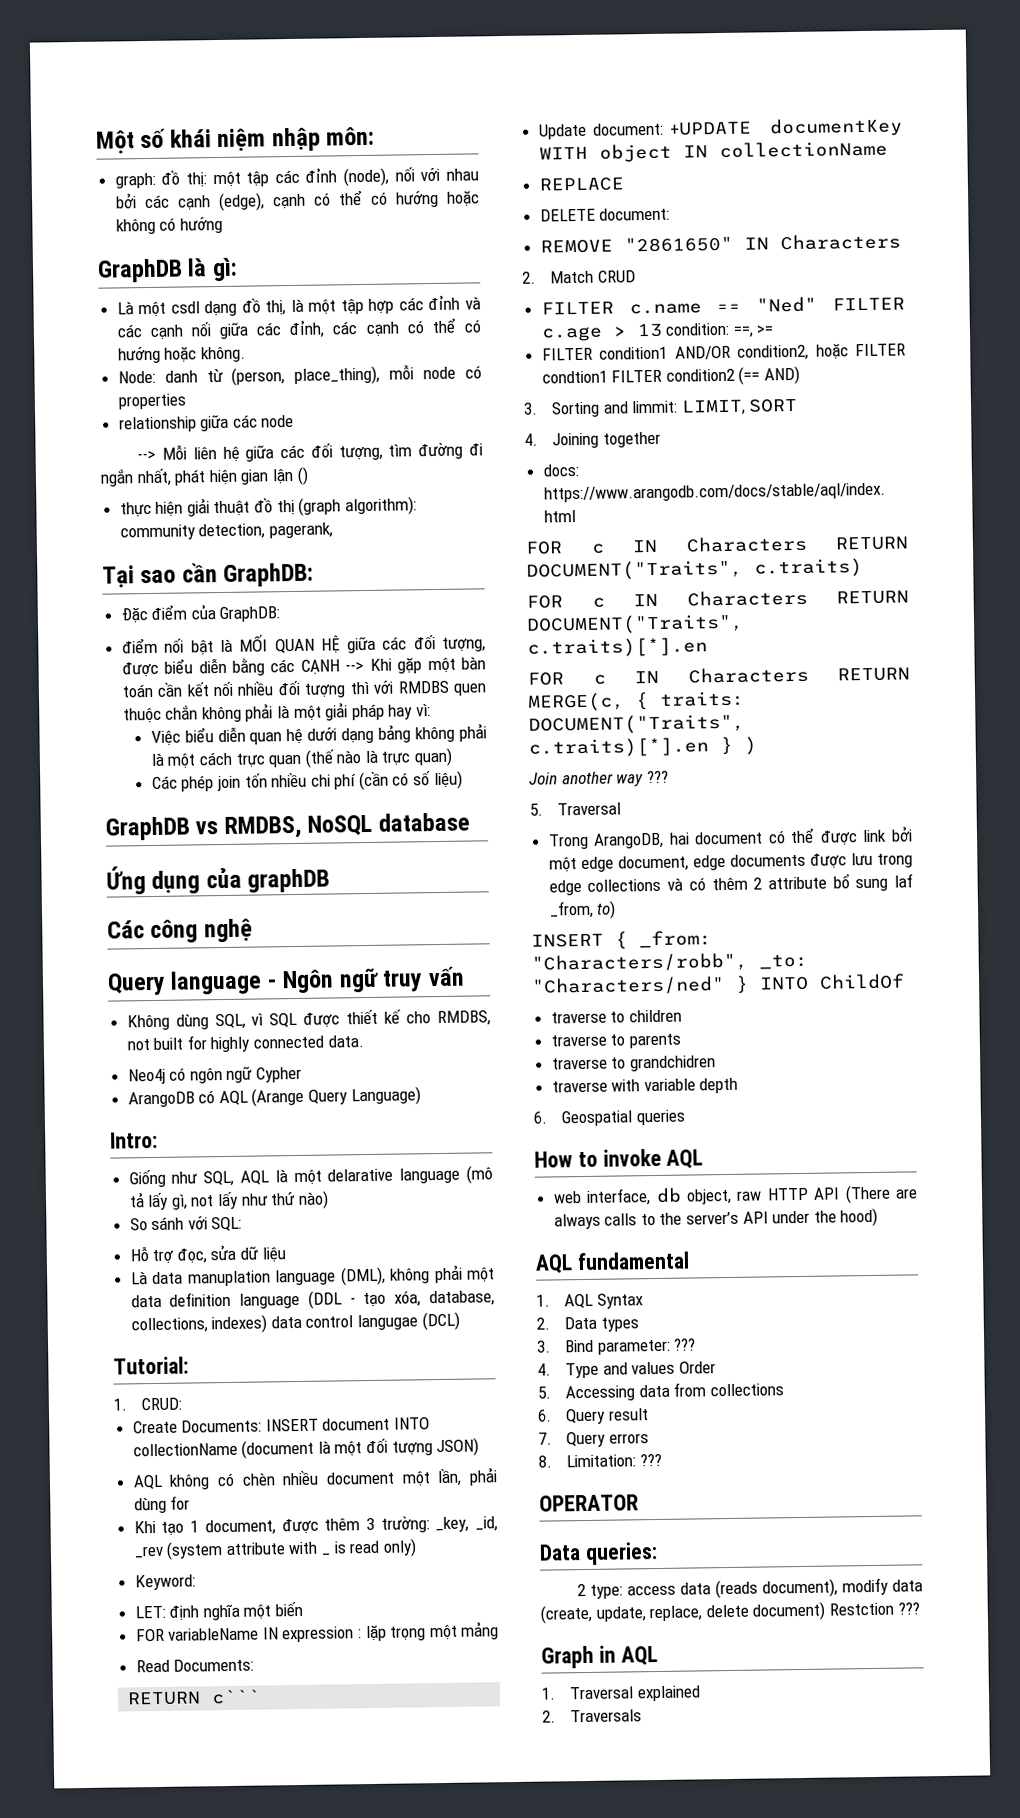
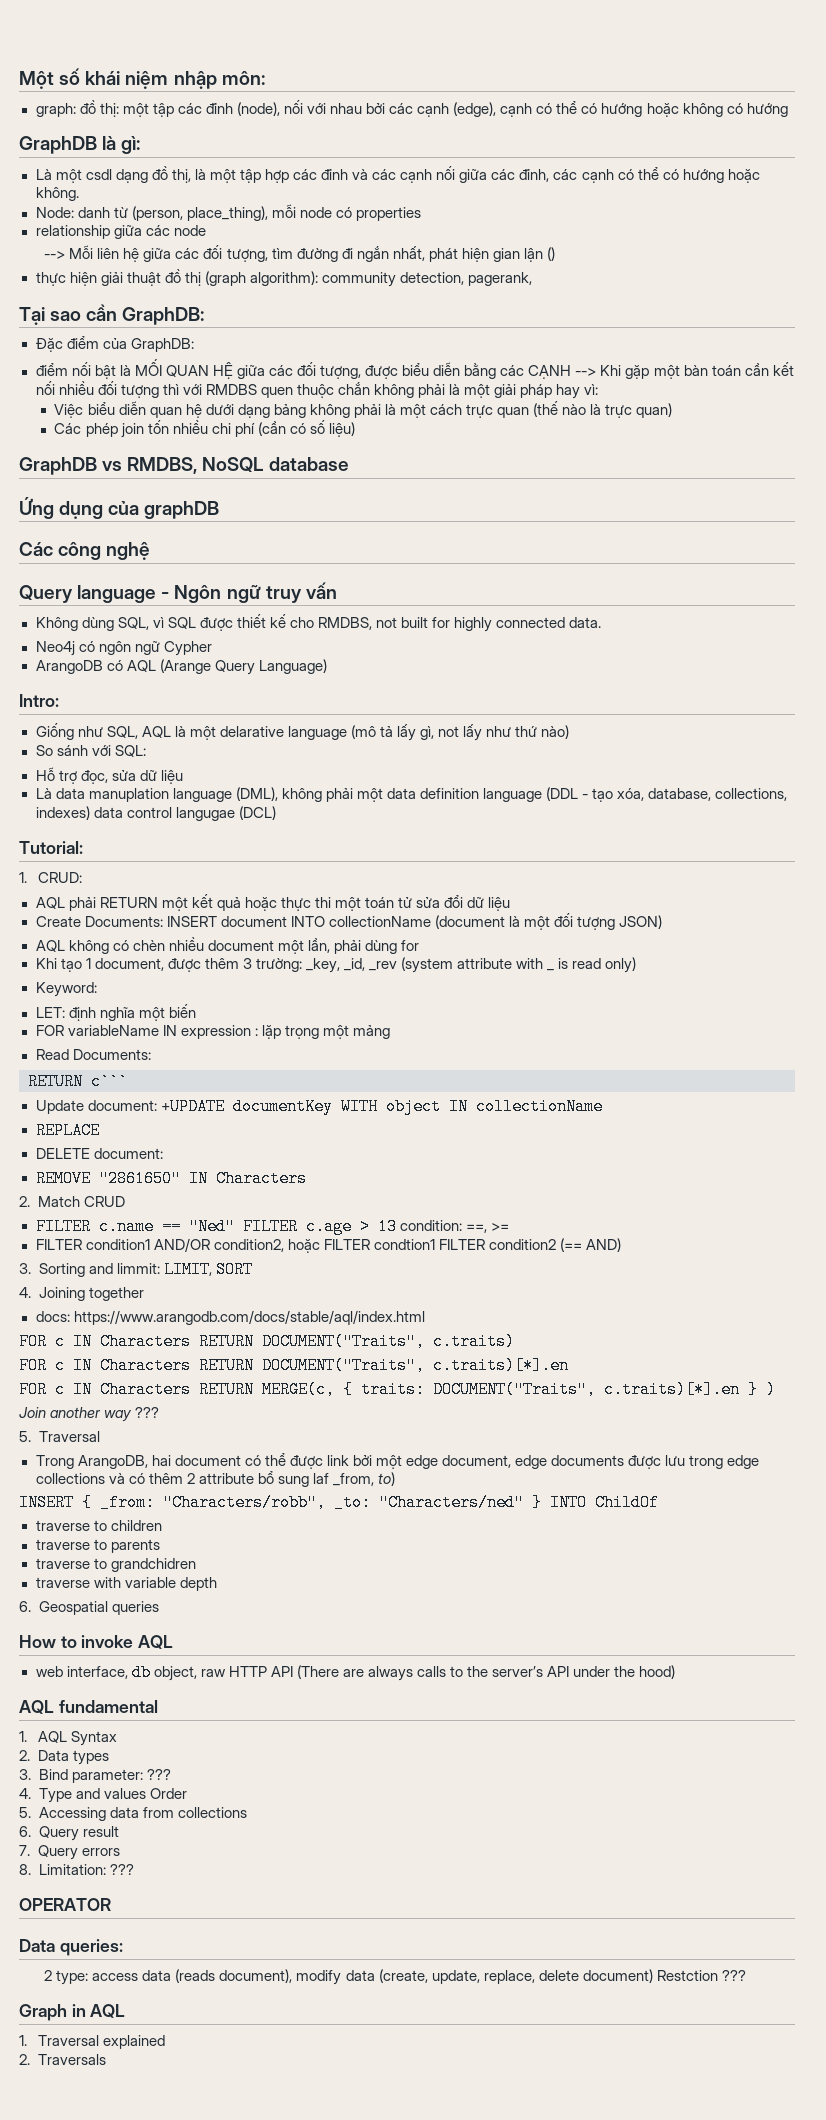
+ AQL phải RETURN một kết quả hoặc thực thi một toán tử sửa đổi dữ liệu

